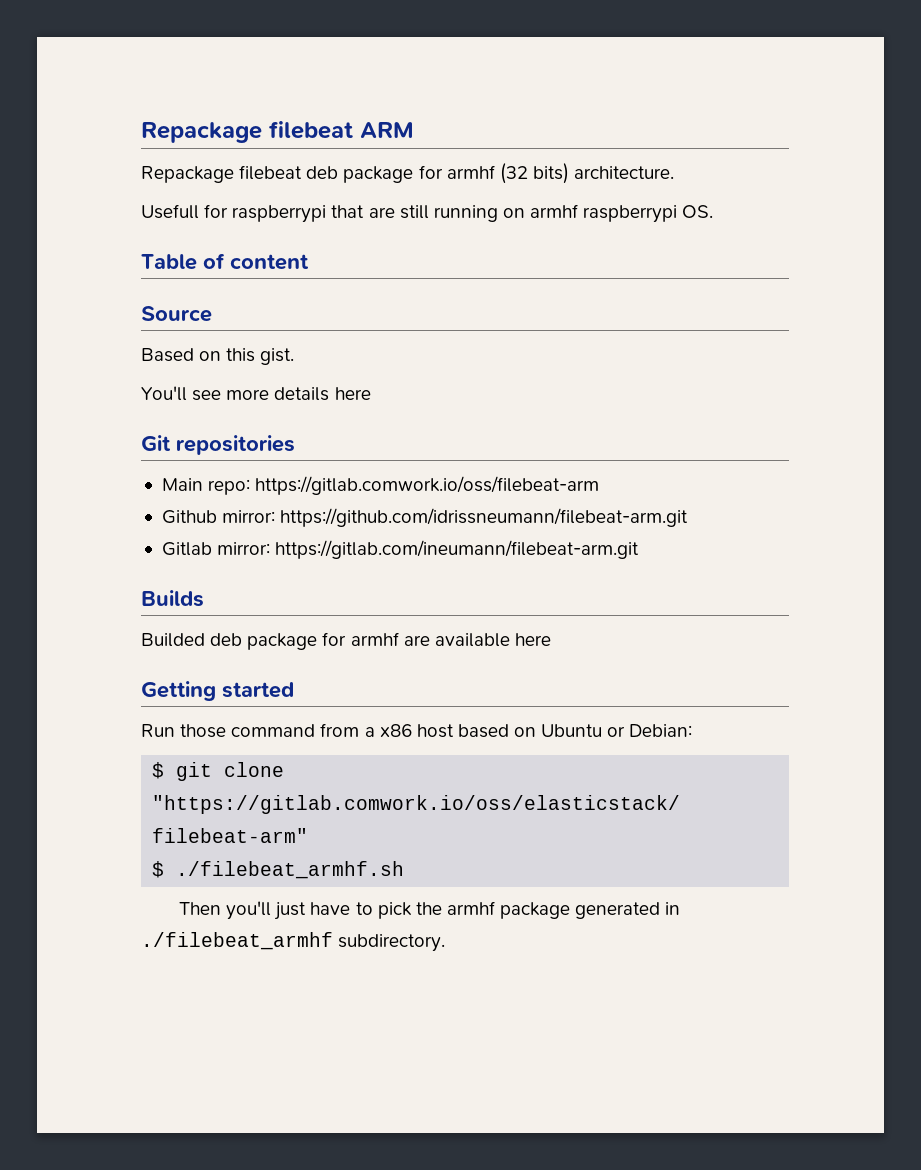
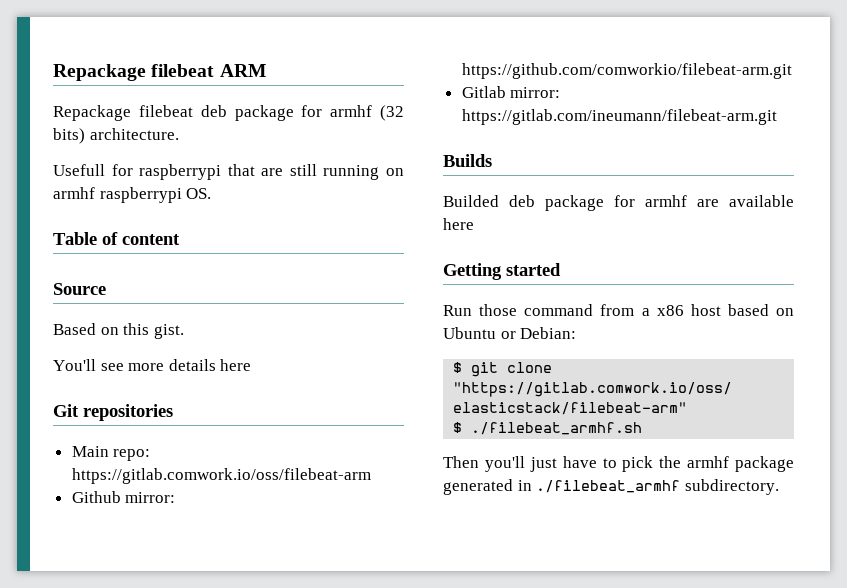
- Github mirror: https://github.com/idrissneumann/filebeat-arm.git
+ Github mirror: https://github.com/comworkio/filebeat-arm.git

